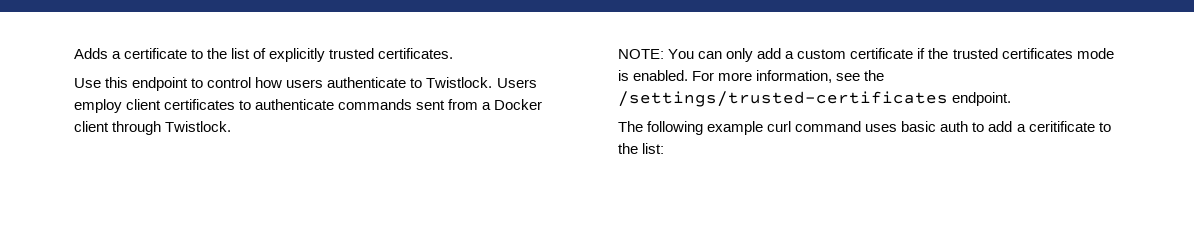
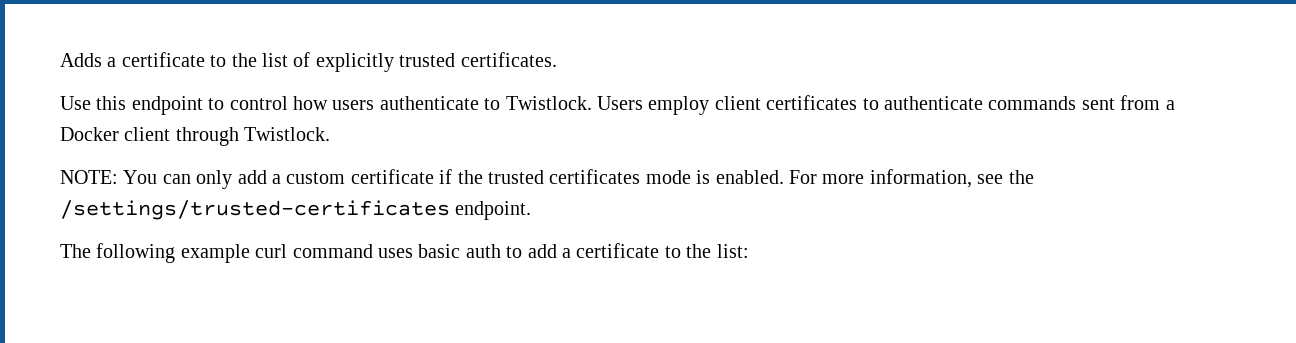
- The following example curl command uses basic auth to add a ceritificate to the list:
+ The following example curl command uses basic auth to add a certificate to the list:

